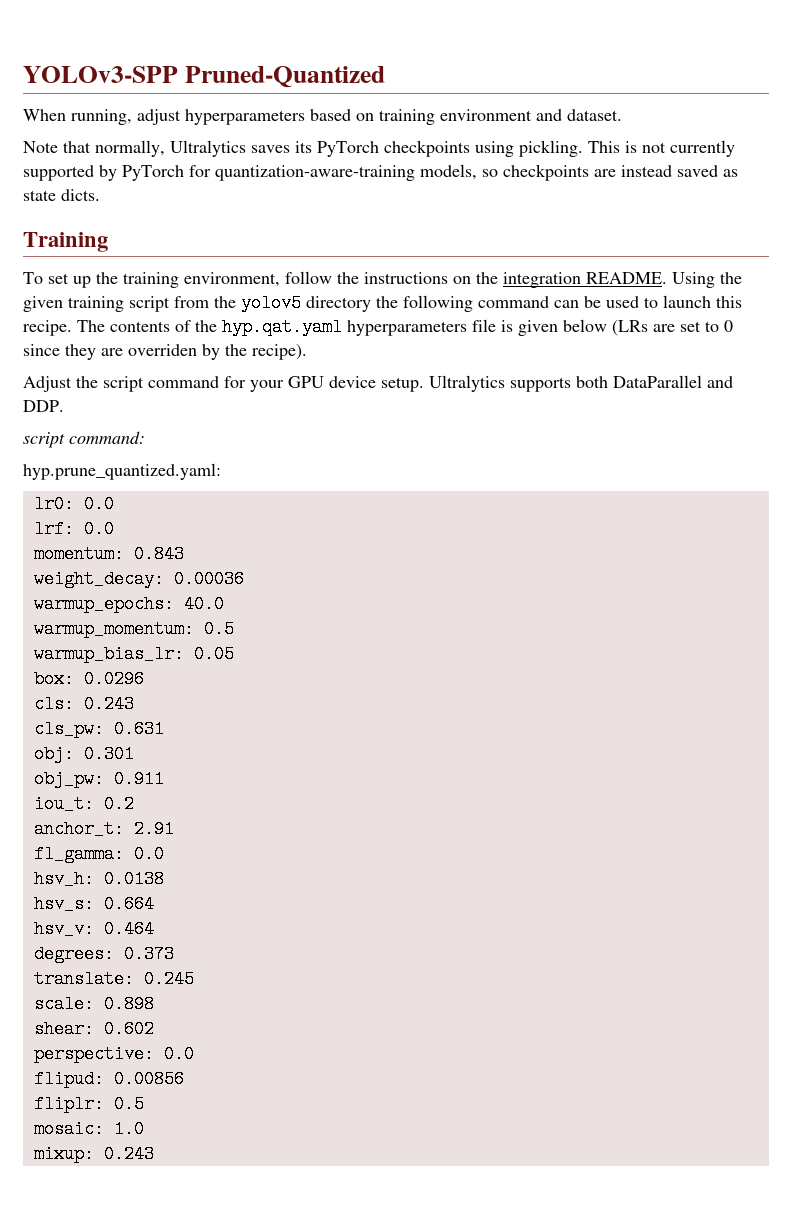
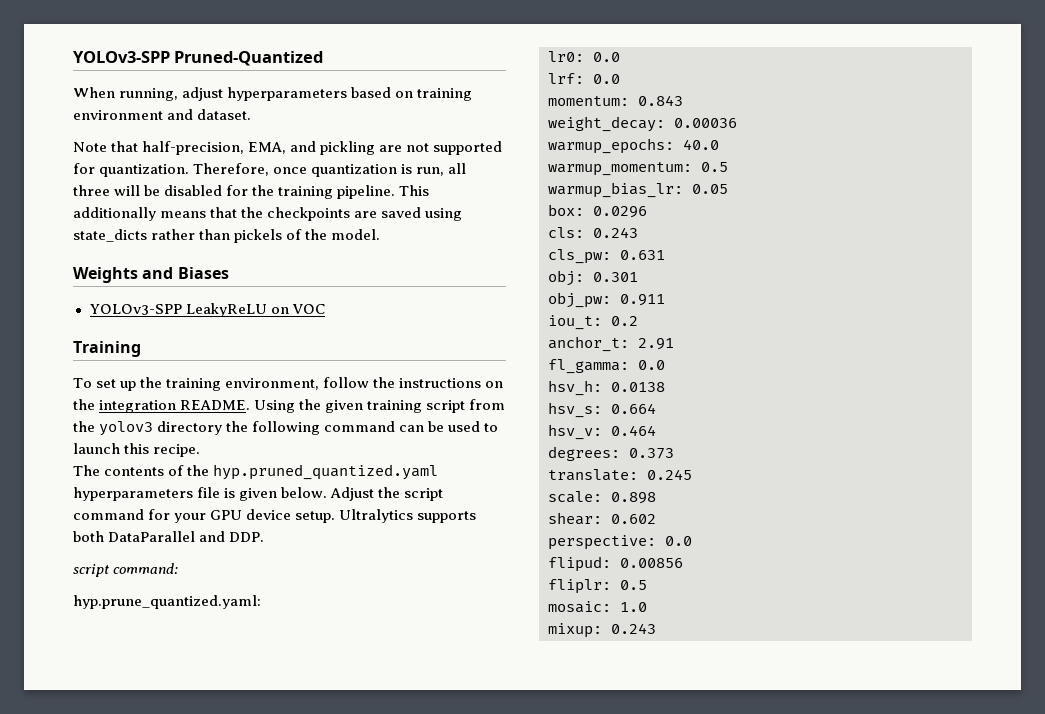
- Note that normally, Ultralytics saves its PyTorch checkpoints using pickling. This is not currently supported by PyTorch for quantization-aware-training models, so checkpoints are instead saved as state dicts.
+ Note that half-precision, EMA, and pickling are not supported for quantization. Therefore, once quantization is run, all three will be disabled for the training pipeline. This additionally means that the checkpoints are saved using state_dicts rather than pickels of the model.
+ Weights and Biases
+ YOLOv3-SPP LeakyReLU on VOC
- Using the given training script from the yolov5 directory the following command can be used to launch this recipe. The contents of the hyp.qat.yaml hyperparameters file is given below (LRs are set to 0 since they are overriden by the recipe).
- Adjust the script command for your GPU device setup.
+ Using the given training script from the yolov3 directory the following command can be used to launch this recipe.
+ The contents of the hyp.pruned_quantized.yaml hyperparameters file is given below. Adjust the script command for your GPU device setup.

